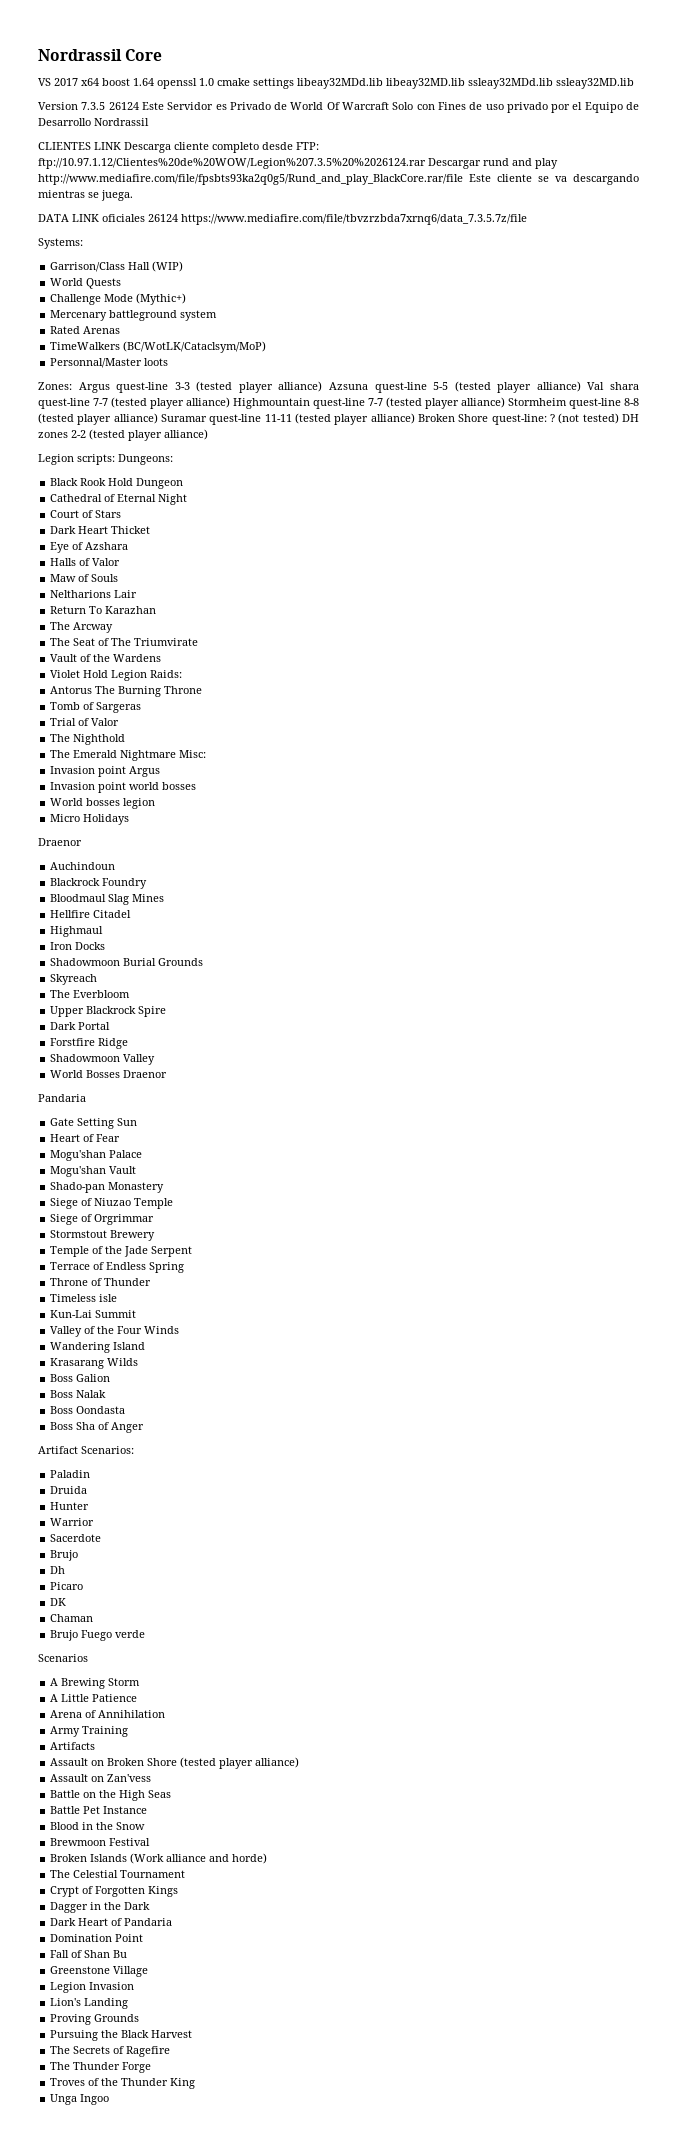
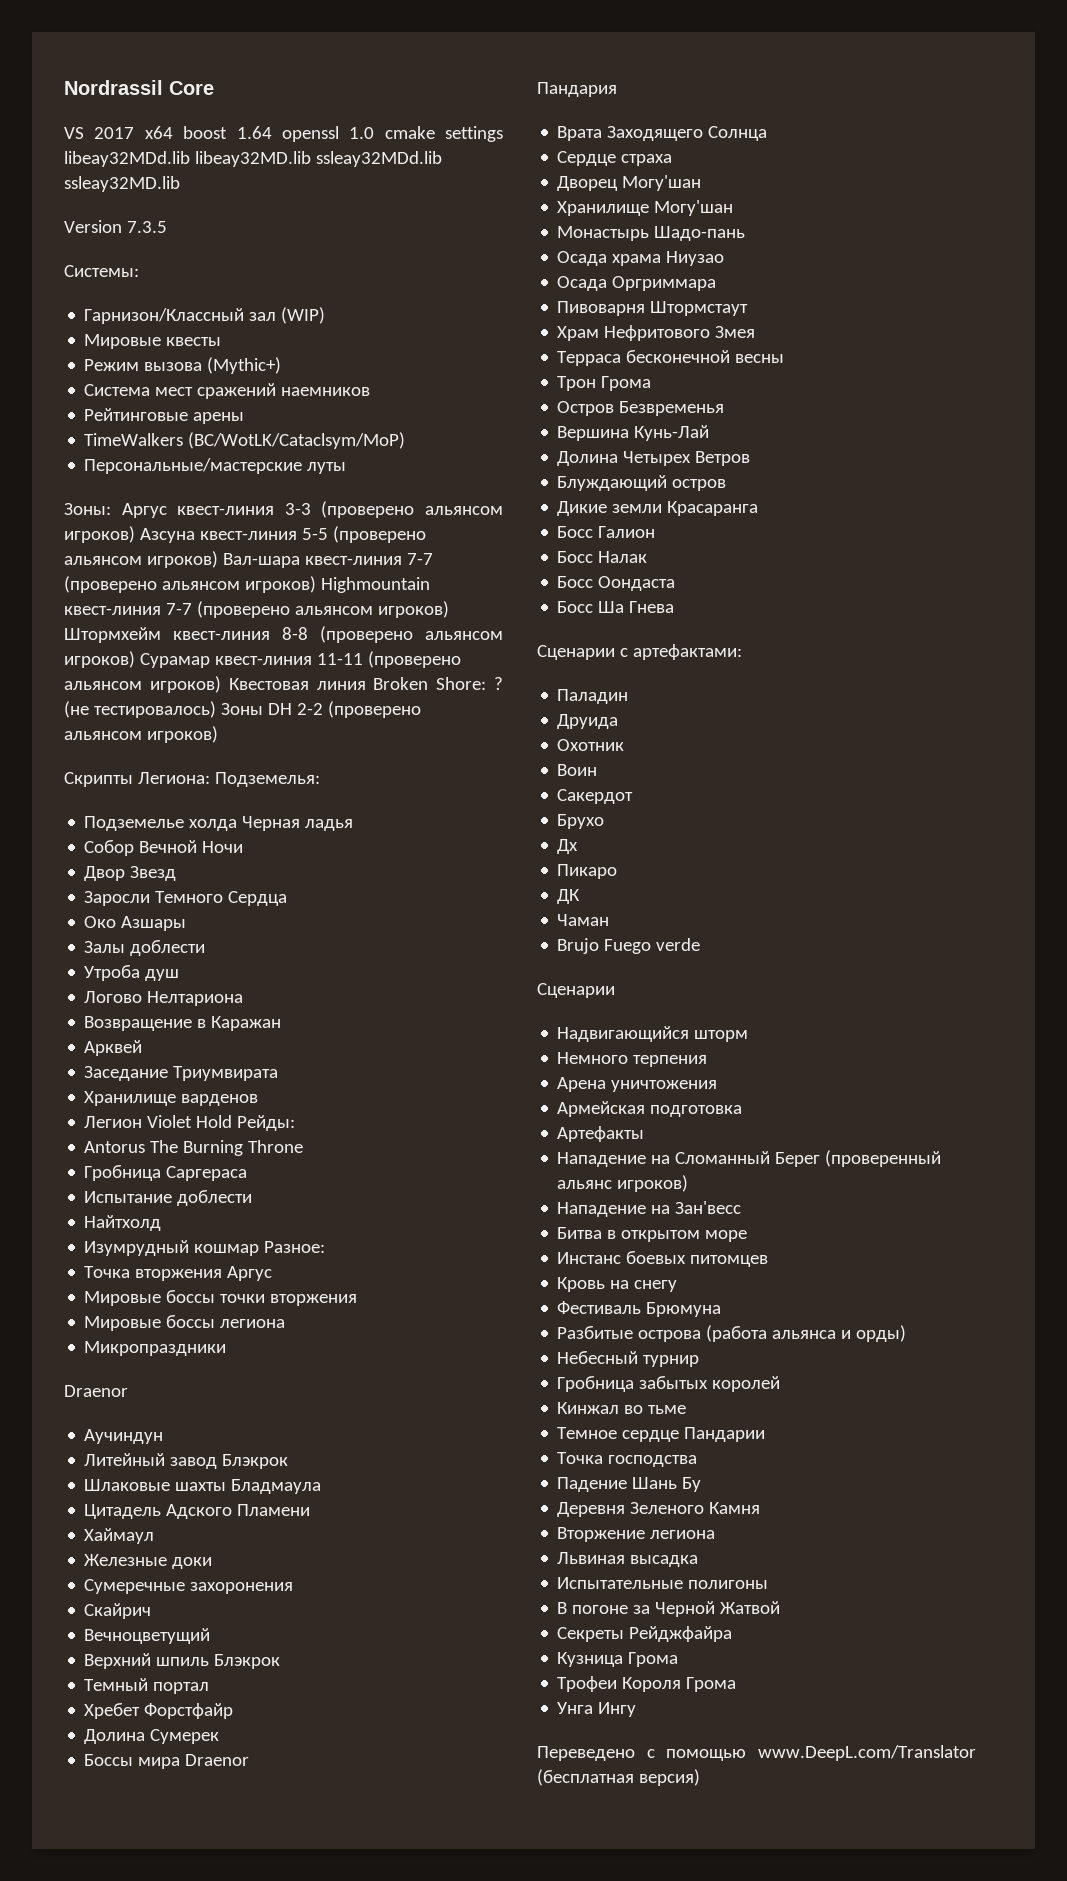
- Version 7.3.5 26124 Este Servidor es Privado de World Of Warcraft Solo con Fines de uso privado por el Equipo de Desarrollo Nordrassil
- CLIENTES LINK Descarga cliente completo desde FTP: ftp://10.97.1.12/Clientes%20de%20WOW/Legion%207.3.5%20%2026124.rar Descargar rund and play http://www.mediafire.com/file/fpsbts93ka2q0g5/Rund_and_play_BlackCore.rar/file Este cliente se va descargando mientras se juega.
- DATA LINK oficiales 26124 https://www.mediafire.com/file/tbvzrzbda7xrnq6/data_7.3.5.7z/file
- Systems:
- Garrison/Class Hall (WIP)
- World Quests
- Challenge Mode (Mythic+)
- Mercenary battleground system
- Rated Arenas
+ Version 7.3.5
+ Системы:
+ Гарнизон/Классный зал (WIP)
+ Мировые квесты
+ Режим вызова (Mythic+)
+ Система мест сражений наемников
+ Рейтинговые арены
  TimeWalkers (BC/WotLK/Cataclsym/MoP)
- Personnal/Master loots
- Zones: Argus quest-line 3-3 (tested player alliance) Azsuna quest-line 5-5 (tested player alliance) Val shara quest-line 7-7 (tested player alliance) Highmountain quest-line 7-7 (tested player alliance) Stormheim quest-line 8-8 (tested player alliance) Suramar quest-line 11-11 (tested player alliance) Broken Shore quest-line: ? (not tested) DH zones 2-2 (tested player alliance)
- Legion scripts: Dungeons:
- Black Rook Hold Dungeon
- Cathedral of Eternal Night
- Court of Stars
- Dark Heart Thicket
- Eye of Azshara
- Halls of Valor
- Maw of Souls
- Neltharions Lair
- Return To Karazhan
- The Arcway
- The Seat of The Triumvirate
- Vault of the Wardens
- Violet Hold Legion Raids:
+ Персональные/мастерские луты
+ Зоны: Аргус квест-линия 3-3 (проверено альянсом игроков) Азсуна квест-линия 5-5 (проверено альянсом игроков) Вал-шара квест-линия 7-7 (проверено альянсом игроков) Highmountain квест-линия 7-7 (проверено альянсом игроков) Штормхейм квест-линия 8-8 (проверено альянсом игроков) Сурамар квест-линия 11-11 (проверено альянсом игроков) Квестовая линия Broken Shore: ? (не тестировалось) Зоны DH 2-2 (проверено альянсом игроков)
+ Скрипты Легиона: Подземелья:
+ Подземелье холда Черная ладья
+ Собор Вечной Ночи
+ Двор Звезд
+ Заросли Темного Сердца
+ Око Азшары
+ Залы доблести
+ Утроба душ
+ Логово Нелтариона
+ Возвращение в Каражан
+ Арквей
+ Заседание Триумвирата
+ Хранилище варденов
+ Легион Violet Hold Рейды:
  Antorus The Burning Throne
- Tomb of Sargeras
- Trial of Valor
- The Nighthold
- The Emerald Nightmare Misc:
- Invasion point Argus
- Invasion point world bosses
- World bosses legion
- Micro Holidays
+ Гробница Саргераса
+ Испытание доблести
+ Найтхолд
+ Изумрудный кошмар Разное:
+ Точка вторжения Аргус
+ Мировые боссы точки вторжения
+ Мировые боссы легиона
+ Микропраздники
  Draenor
- Auchindoun
- Blackrock Foundry
- Bloodmaul Slag Mines
- Hellfire Citadel
- Highmaul
- Iron Docks
- Shadowmoon Burial Grounds
- Skyreach
- The Everbloom
- Upper Blackrock Spire
- Dark Portal
- Forstfire Ridge
- Shadowmoon Valley
- World Bosses Draenor
- Pandaria
- Gate Setting Sun
- Heart of Fear
- Mogu'shan Palace
- Mogu'shan Vault
- Shado-pan Monastery
- Siege of Niuzao Temple
- Siege of Orgrimmar
- Stormstout Brewery
- Temple of the Jade Serpent
- Terrace of Endless Spring
- Throne of Thunder
- Timeless isle
- Kun-Lai Summit
- Valley of the Four Winds
- Wandering Island
- Krasarang Wilds
- Boss Galion
- Boss Nalak
- Boss Oondasta
- Boss Sha of Anger
- Artifact Scenarios:
- Paladin
- Druida
- Hunter
- Warrior
- Sacerdote
- Brujo
- Dh
- Picaro
- DK
- Chaman
+ Аучиндун
+ Литейный завод Блэкрок
+ Шлаковые шахты Бладмаула
+ Цитадель Адского Пламени
+ Хаймаул
+ Железные доки
+ Сумеречные захоронения
+ Скайрич
+ Вечноцветущий
+ Верхний шпиль Блэкрок
+ Темный портал
+ Хребет Форстфайр
+ Долина Сумерек
+ Боссы мира Draenor
+ Пандария
+ Врата Заходящего Солнца
+ Сердце страха
+ Дворец Могу'шан
+ Хранилище Могу'шан
+ Монастырь Шадо-пань
+ Осада храма Ниузао
+ Осада Оргриммара
+ Пивоварня Штормстаут
+ Храм Нефритового Змея
+ Терраса бесконечной весны
+ Трон Грома
+ Остров Безвременья
+ Вершина Кунь-Лай
+ Долина Четырех Ветров
+ Блуждающий остров
+ Дикие земли Красаранга
+ Босс Галион
+ Босс Налак
+ Босс Оондаста
+ Босс Ша Гнева
+ Сценарии с артефактами:
+ Паладин
+ Друида
+ Охотник
+ Воин
+ Сакердот
+ Брухо
+ Дх
+ Пикаро
+ ДК
+ Чаман
  Brujo Fuego verde
- Scenarios
- A Brewing Storm
- A Little Patience
- Arena of Annihilation
- Army Training
- Artifacts
- Assault on Broken Shore (tested player alliance)
- Assault on Zan'vess
- Battle on the High Seas
- Battle Pet Instance
- Blood in the Snow
- Brewmoon Festival
- Broken Islands (Work alliance and horde)
- The Celestial Tournament
- Crypt of Forgotten Kings
- Dagger in the Dark
- Dark Heart of Pandaria
- Domination Point
- Fall of Shan Bu
- Greenstone Village
- Legion Invasion
- Lion's Landing
- Proving Grounds
- Pursuing the Black Harvest
- The Secrets of Ragefire
- The Thunder Forge
- Troves of the Thunder King
- Unga Ingoo
+ Сценарии
+ Надвигающийся шторм
+ Немного терпения
+ Арена уничтожения
+ Армейская подготовка
+ Артефакты
+ Нападение на Сломанный Берег (проверенный альянс игроков)
+ Нападение на Зан'весс
+ Битва в открытом море
+ Инстанс боевых питомцев
+ Кровь на снегу
+ Фестиваль Брюмуна
+ Разбитые острова (работа альянса и орды)
+ Небесный турнир
+ Гробница забытых королей
+ Кинжал во тьме
+ Темное сердце Пандарии
+ Точка господства
+ Падение Шань Бу
+ Деревня Зеленого Камня
+ Вторжение легиона
+ Львиная высадка
+ Испытательные полигоны
+ В погоне за Черной Жатвой
+ Секреты Рейджфайра
+ Кузница Грома
+ Трофеи Короля Грома
+ Унга Ингу
+ Переведено с помощью www.DeepL.com/Translator (бесплатная версия)

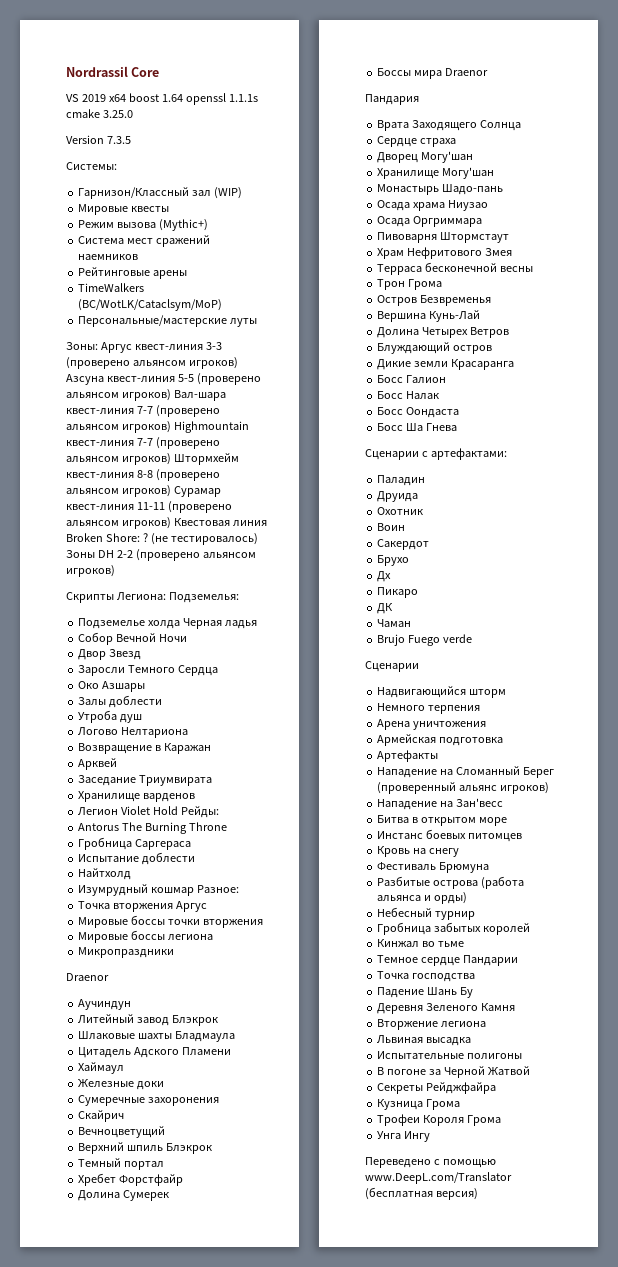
- VS 2017 x64 boost 1.64 openssl 1.0 cmake settings libeay32MDd.lib libeay32MD.lib ssleay32MDd.lib ssleay32MD.lib
+ VS 2019 x64 boost 1.64 openssl 1.1.1s cmake 3.25.0

